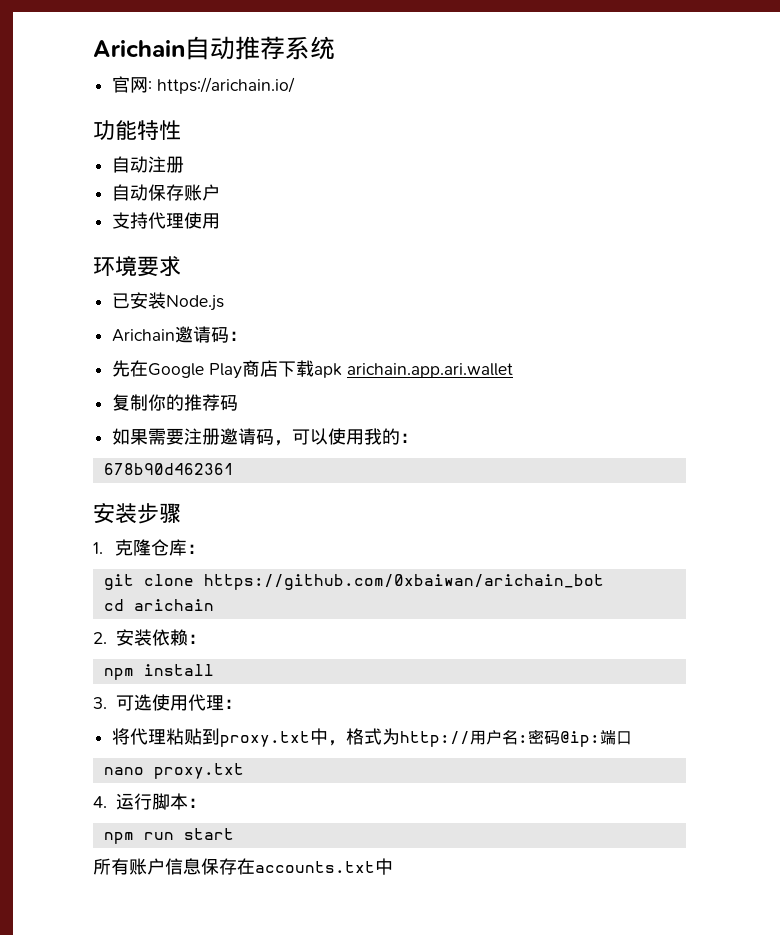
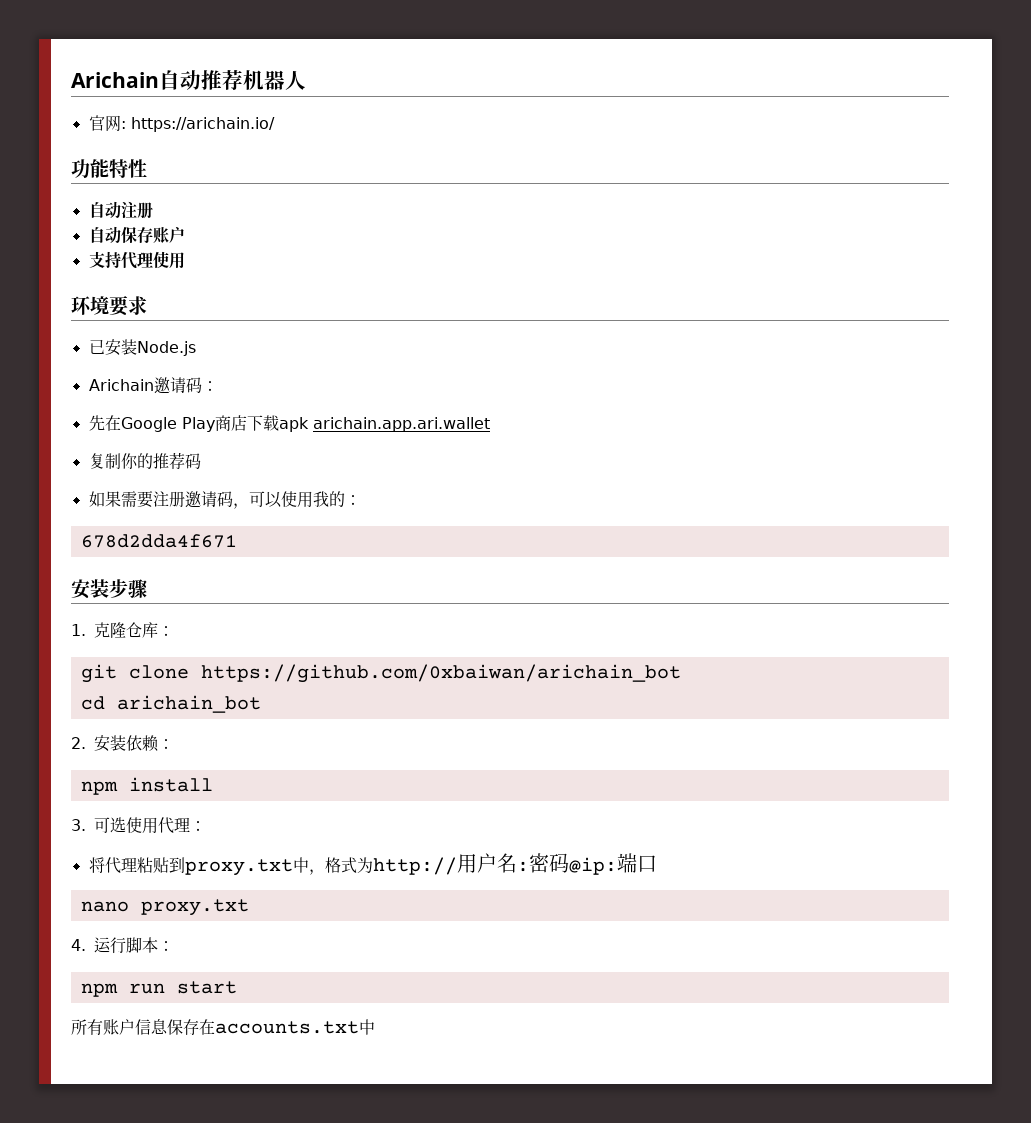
- Arichain自动推荐系统
+ Arichain自动推荐机器人
- 678b90d462361
+ 678d2dda4f671
- cd arichain
+ cd arichain_bot

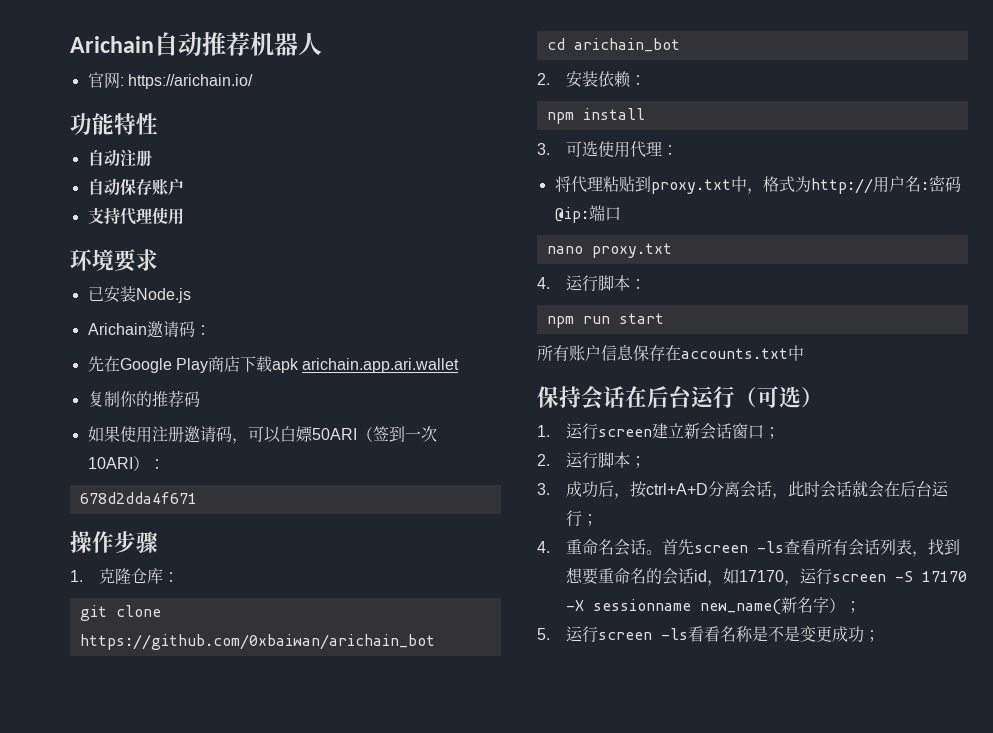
- 如果需要注册邀请码，可以使用我的：
+ 如果使用注册邀请码，可以白嫖50ARI（签到一次10ARI）：
- 安装步骤
+ 操作步骤
+ 保持会话在后台运行（可选）
+ 1.运行screen建立新会话窗口；
+ 2.运行脚本；
+ 3.成功后，按ctrl+A+D分离会话，此时会话就会在后台运行；
+ 4.重命名会话。首先screen -ls查看所有会话列表，找到想要重命名的会话id，如17170，运行screen -S 17170 -X sessionname new_name(新名字）；
+ 5.运行screen -ls看看名称是不是变更成功；

